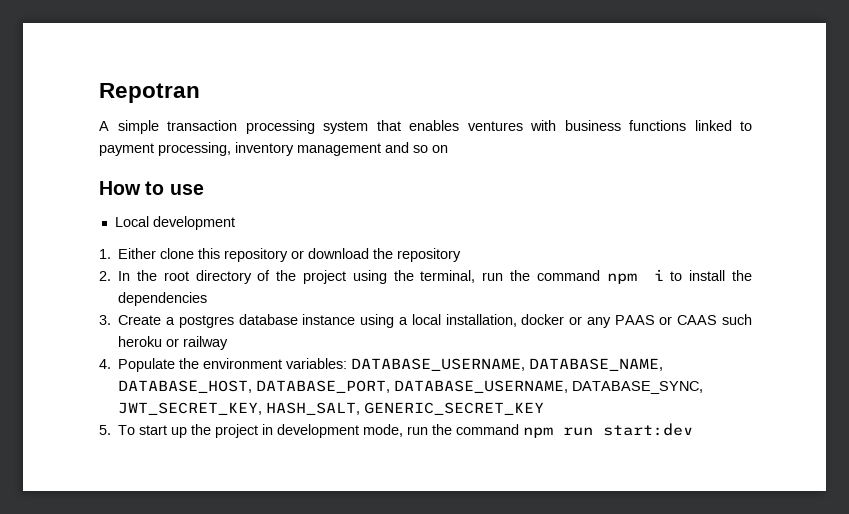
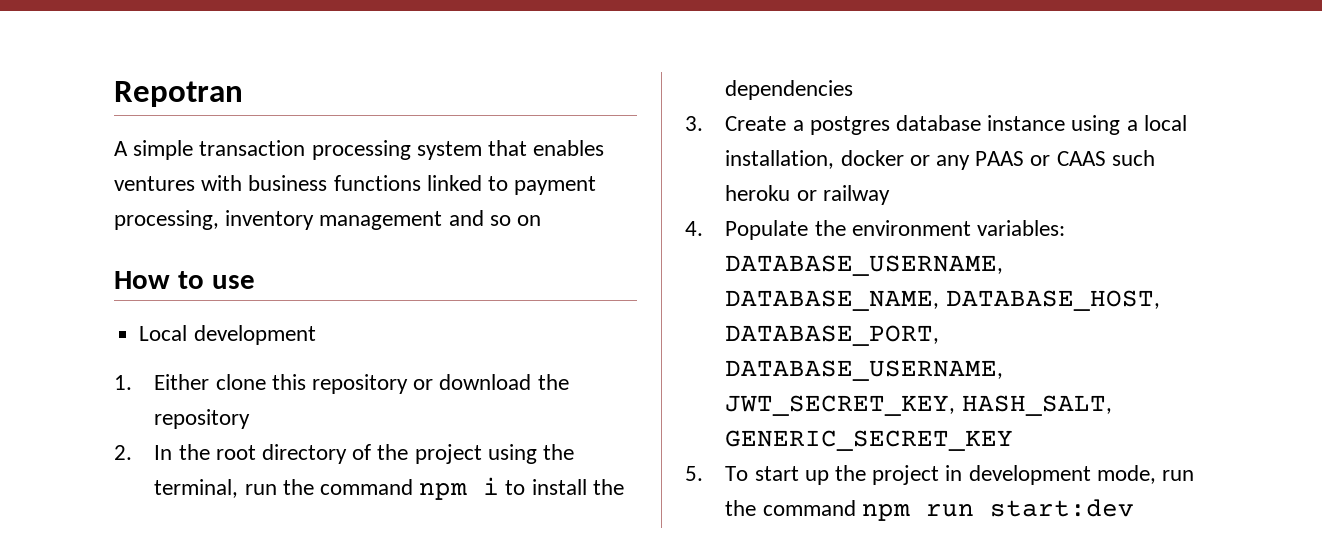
- 4. Populate the environment variables: DATABASE_USERNAME, DATABASE_NAME, DATABASE_HOST, DATABASE_PORT, DATABASE_USERNAME, DATABASE_SYNC, JWT_SECRET_KEY, HASH_SALT, GENERIC_SECRET_KEY
+ 4. Populate the environment variables: DATABASE_USERNAME, DATABASE_NAME, DATABASE_HOST, DATABASE_PORT, DATABASE_USERNAME, JWT_SECRET_KEY, HASH_SALT, GENERIC_SECRET_KEY

